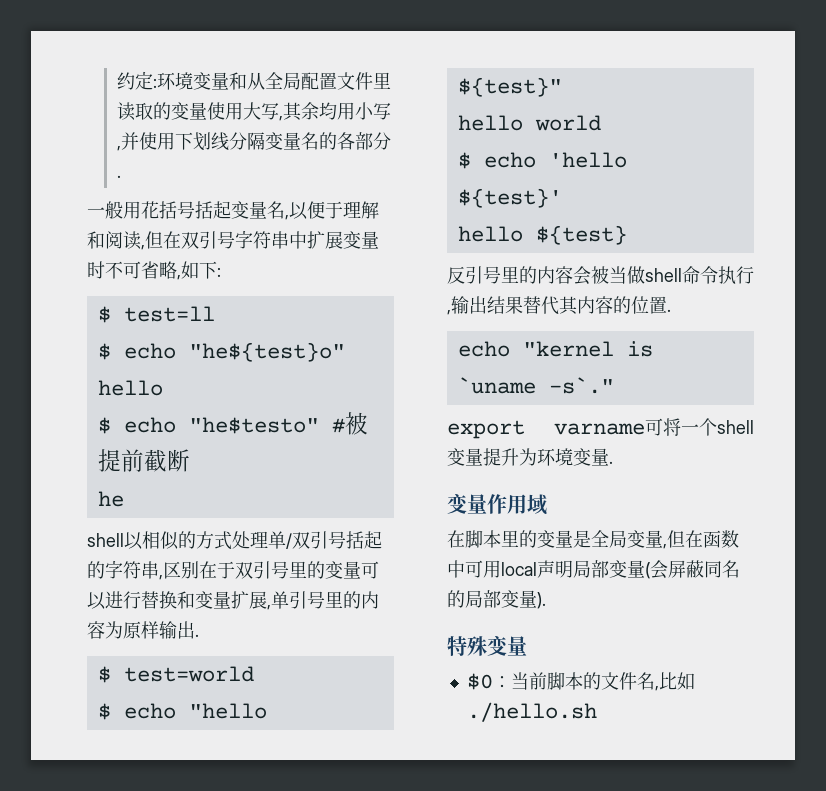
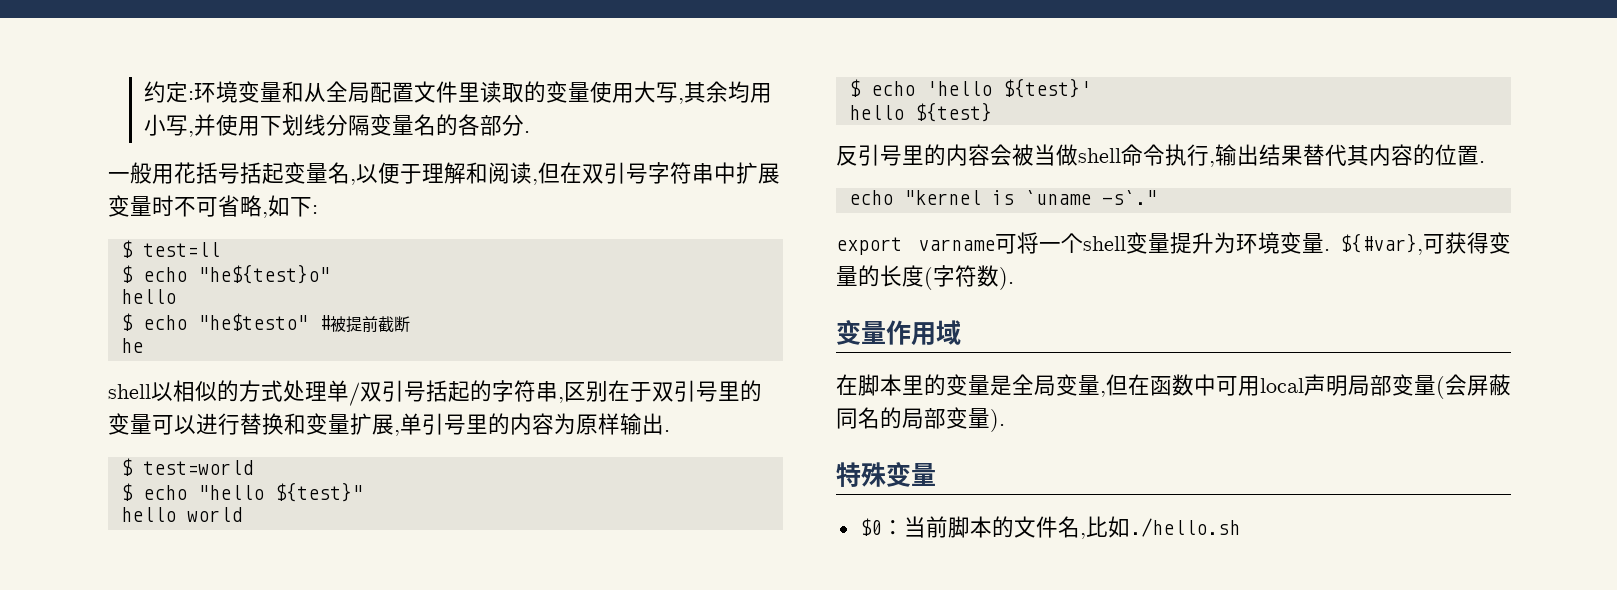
+ ${#var},可获得变量的长度(字符数).

